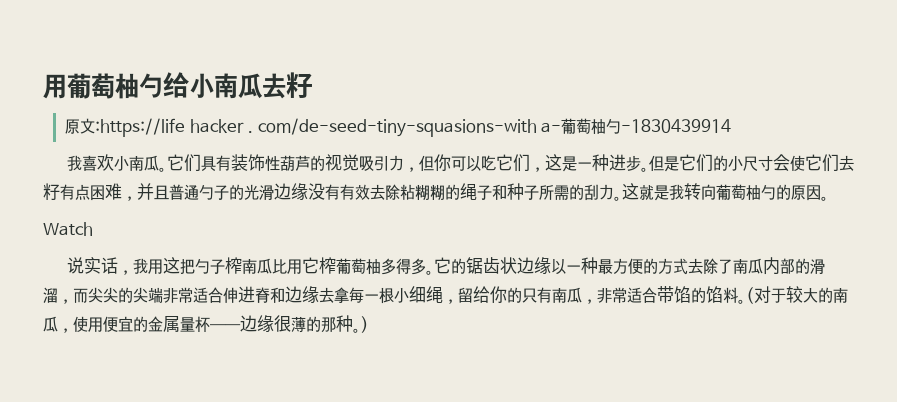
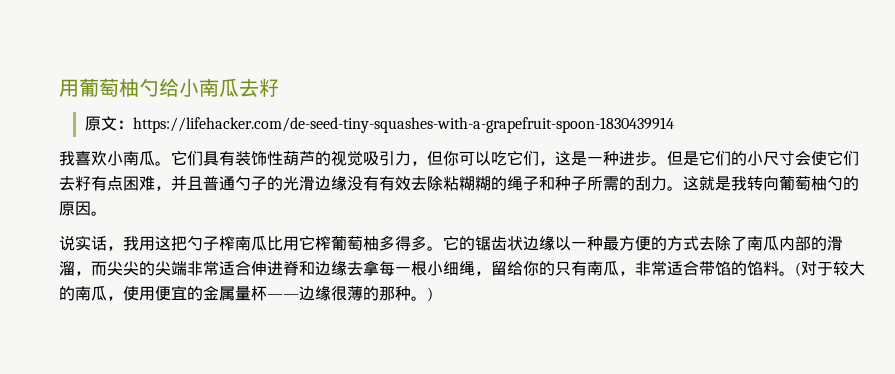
- 原文:https://life hacker . com/de-seed-tiny-squasions-with a-葡萄柚勺-1830439914
+ 原文：https://lifehacker.com/de-seed-tiny-squashes-with-a-grapefruit-spoon-1830439914
- Watch

